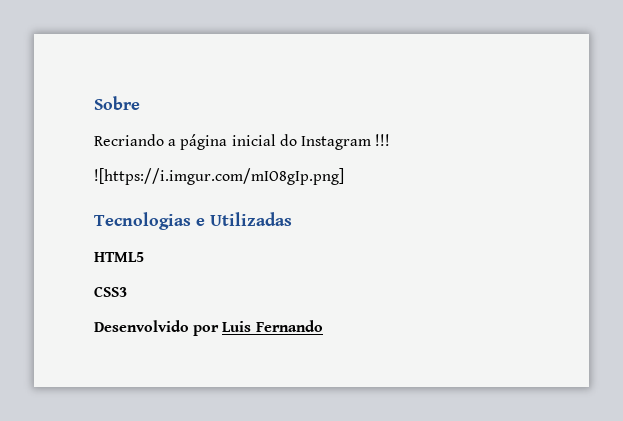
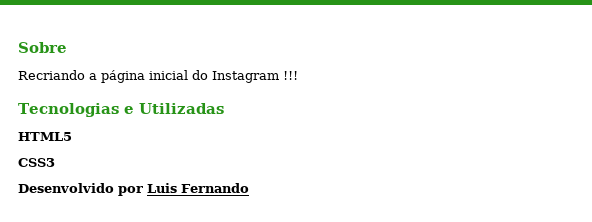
- ![https://i.imgur.com/mIO8gIp.png]

